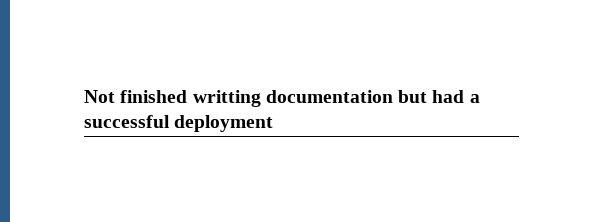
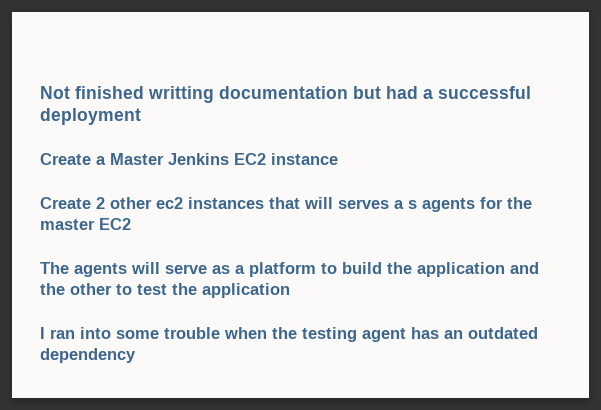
+ Create a Master Jenkins EC2 instance
+ Create 2 other ec2 instances that will serves a s agents for the master EC2
+ The agents will serve as a platform to build the application and the other to test the application
+ I ran into some trouble when the testing agent has an outdated dependency

